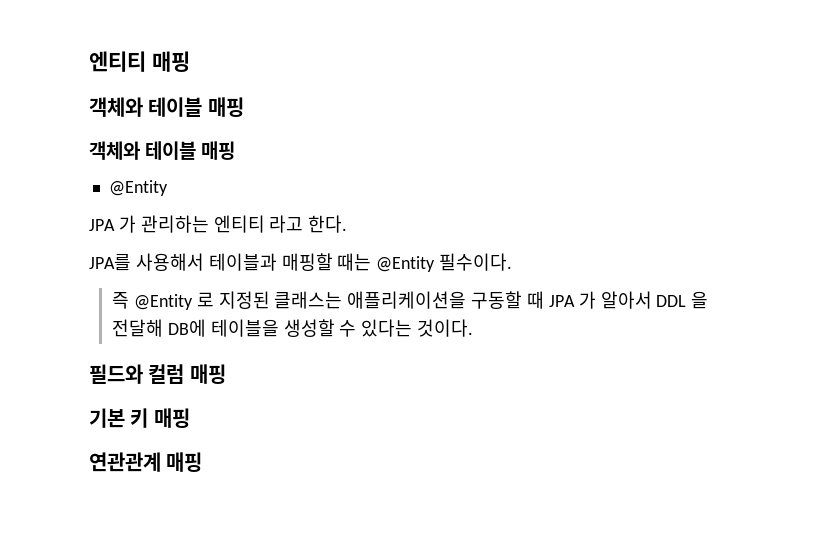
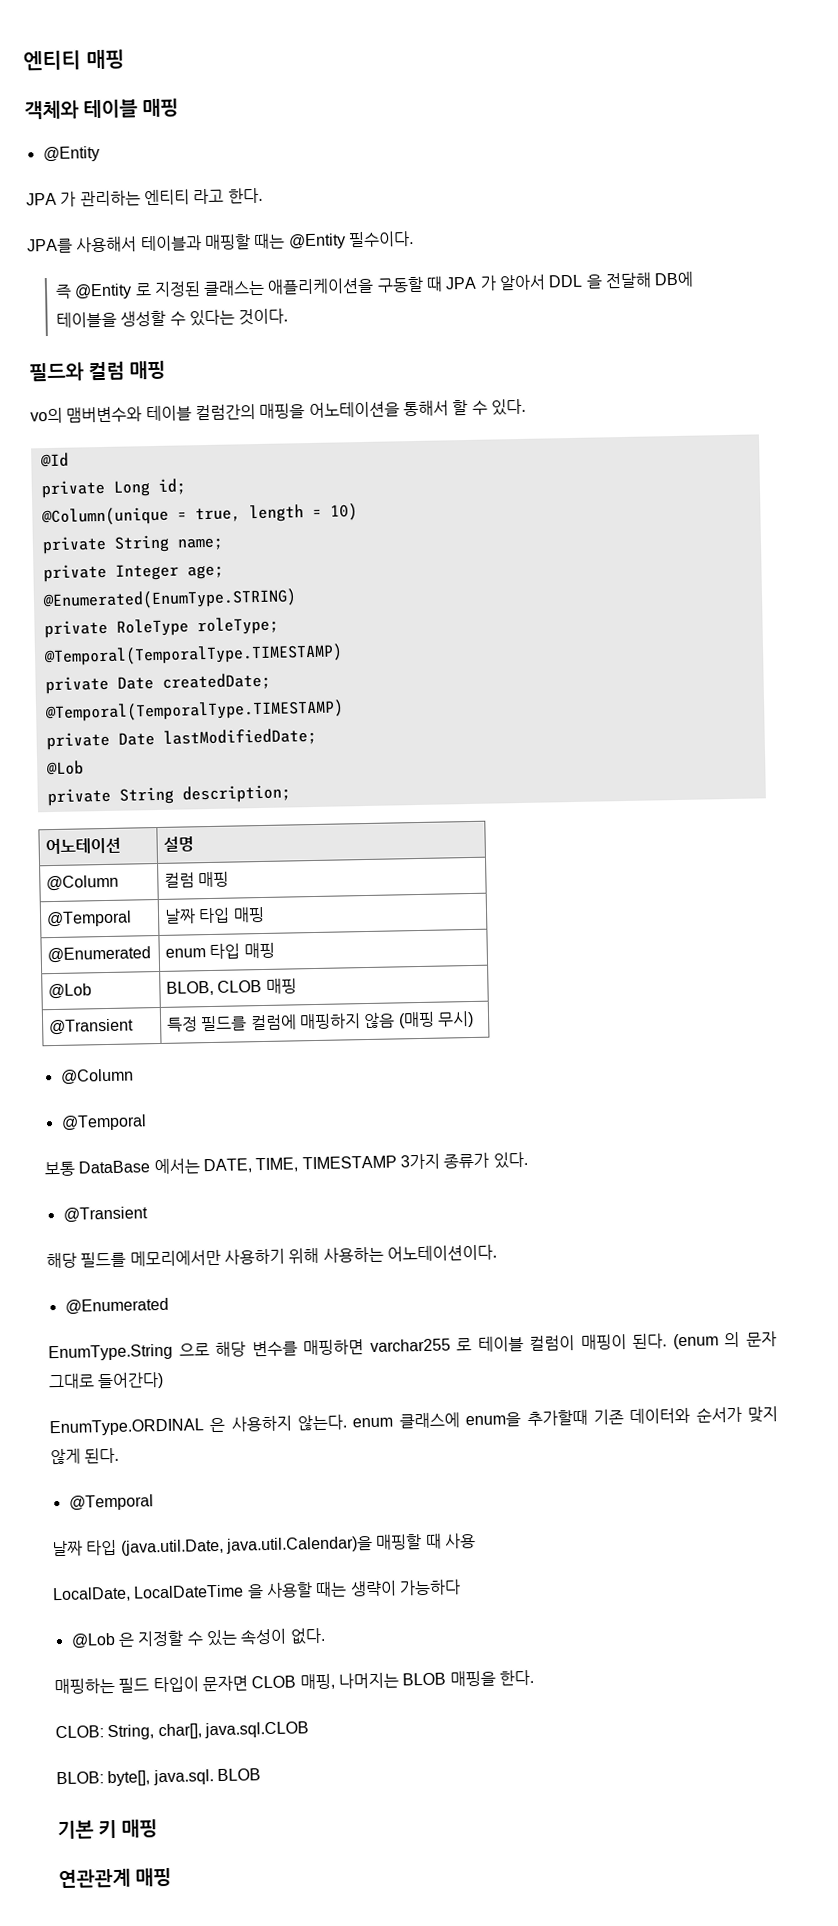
  엔티티 매핑
- 객체와 테이블 매핑
+ vo의 맴버변수와 테이블 컬럼간의 매핑을 어노테이션을 통해서 할 수 있다.
+ @Id
+ private Long id;
+ @Column(unique = true, length = 10)
+ private String name;
+ private Integer age;
+ @Enumerated(EnumType.STRING)
+ private RoleType roleType;
+ @Temporal(TemporalType.TIMESTAMP)
+ private Date createdDate;
+ @Temporal(TemporalType.TIMESTAMP)
+ private Date lastModifiedDate;
+ @Lob
+ private String description;
+ 어노테이션 | 설명
+ @Column | 컬럼 매핑
+ @Temporal | 날짜 타입 매핑
+ @Enumerated | enum 타입 매핑
+ @Lob | BLOB, CLOB 매핑
+ @Transient | 특정 필드를 컬럼에 매핑하지 않음 (매핑 무시)
+ @Column
+ @Temporal
+ 보통 DataBase 에서는 DATE, TIME, TIMESTAMP 3가지 종류가 있다.
+ @Transient
+ 해당 필드를 메모리에서만 사용하기 위해 사용하는 어노테이션이다.
+ @Enumerated
+ EnumType.String 으로 해당 변수를 매핑하면 varchar255 로 테이블 컬럼이 매핑이 된다. (enum 의 문자 그대로 들어간다)
+ EnumType.ORDINAL 은 사용하지 않는다. enum 클래스에 enum을 추가할때 기존 데이터와 순서가 맞지 않게 된다.
+ @Temporal
+ 날짜 타입 (java.util.Date, java.util.Calendar)을 매핑할 때 사용
+ LocalDate, LocalDateTime 을 사용할 때는 생략이 가능하다
+ @Lob 은 지정할 수 있는 속성이 없다.
+ 매핑하는 필드 타입이 문자면 CLOB 매핑, 나머지는 BLOB 매핑을 한다.
+ CLOB: String, char[], java.sql.CLOB
+ BLOB: byte[], java.sql. BLOB

